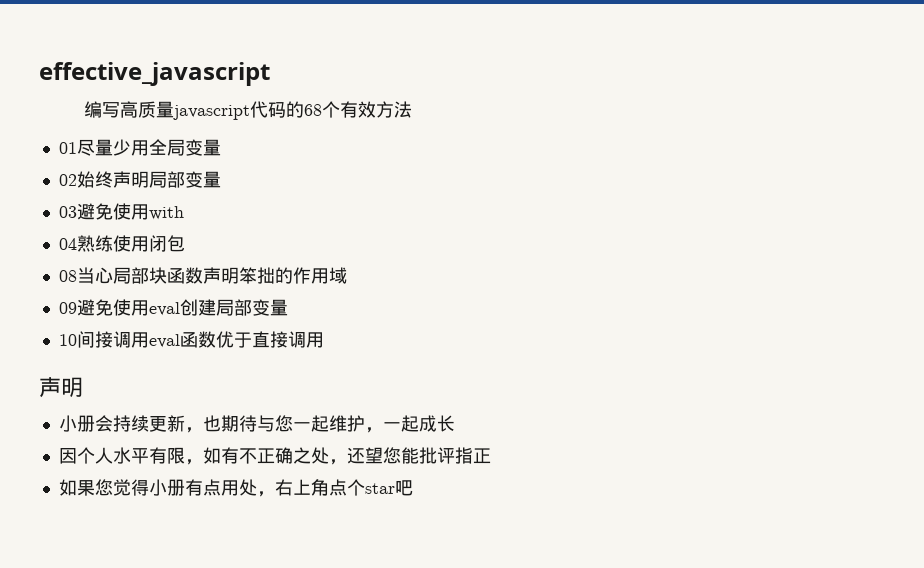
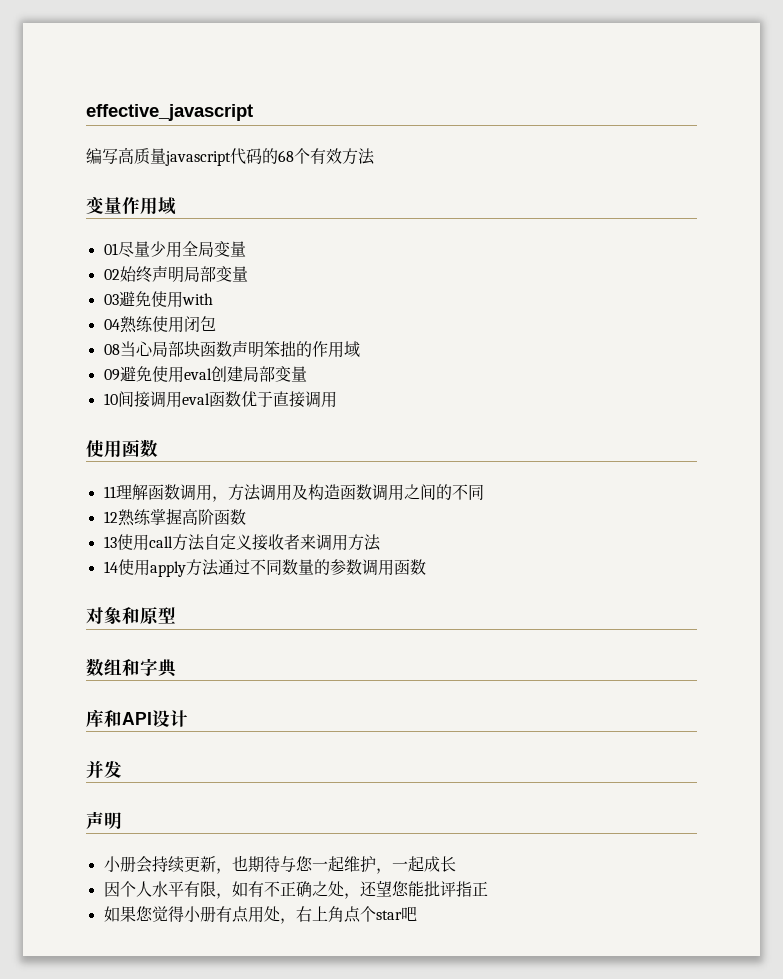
+ 变量作用域
+ 使用函数
+ 11理解函数调用，方法调用及构造函数调用之间的不同
+ 12熟练掌握高阶函数
+ 13使用call方法自定义接收者来调用方法
+ 14使用apply方法通过不同数量的参数调用函数
+ 对象和原型
+ 数组和字典
+ 库和API设计
+ 并发

